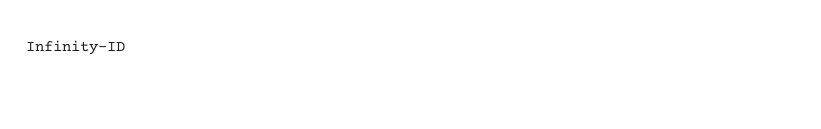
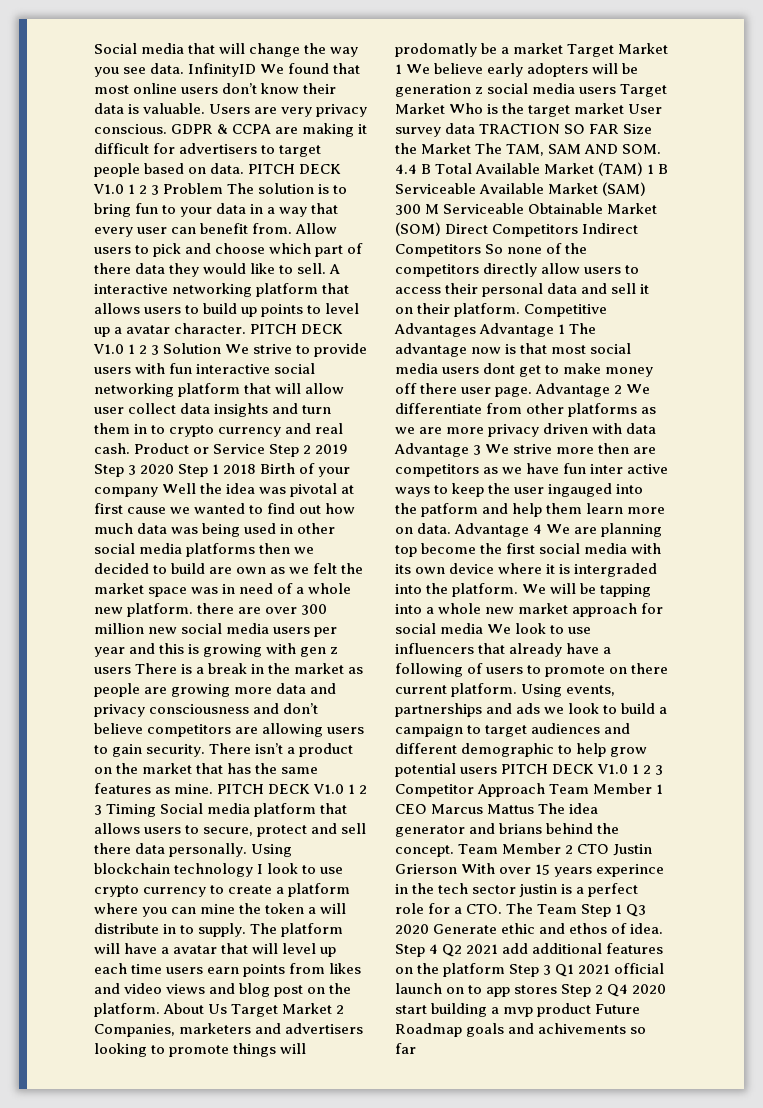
- Infinity-ID
+ Social media that will change the way you see data. InfinityID We found that most online users don’t know their data is valuable. Users are very privacy conscious. GDPR & CCPA are making it difficult for advertisers to target people based on data. PITCH DECK V1.0 1 2 3 Problem The solution is to bring fun to your data in a way that every user can benefit from. Allow users to pick and choose which part of there data they would like to sell. A interactive networking platform that allows users to build up points to level up a avatar character. PITCH DECK V1.0 1 2 3 Solution We strive to provide users with fun interactive social networking platform that will allow user collect data insights and turn them in to crypto currency and real cash. Product or Service Step 2 2019 Step 3 2020 Step 1 2018 Birth of your company Well the idea was pivotal at first cause we wanted to find out how much data was being used in other social media platforms then we decided to build are own as we felt the market space was in need of a whole new platform. there are over 300 million new social media users per year and this is growing with gen z users There is a break in the market as people are growing more data and privacy consciousness and don’t believe competitors are allowing users to gain security. There isn’t a product on the market that has the same features as mine. PITCH DECK V1.0 1 2 3 Timing Social media platform that allows users to secure, protect and sell there data personally. Using blockchain technology I look to use crypto currency to create a platform where you can mine the token a will distribute in to supply. The platform will have a avatar that will level up each time users earn points from likes and video views and blog post on the platform. About Us Target Market 2 Companies, marketers and advertisers looking to promote things will prodomatly be a market Target Market 1 We believe early adopters will be generation z social media users Target Market Who is the target market User survey data TRACTION SO FAR Size the Market The TAM, SAM AND SOM. 4.4 B Total Available Market (TAM) 1 B Serviceable Available Market (SAM) 300 M Serviceable Obtainable Market (SOM) Direct Competitors Indirect Competitors So none of the competitors directly allow users to access their personal data and sell it on their platform. Competitive Advantages Advantage 1 The advantage now is that most social media users dont get to make money off there user page. Advantage 2 We differentiate from other platforms as we are more privacy driven with data Advantage 3 We strive more then are competitors as we have fun inter active ways to keep the user ingauged into the patform and help them learn more on data. Advantage 4 We are planning top become the first social media with its own device where it is intergraded into the platform. We will be tapping into a whole new market approach for social media We look to use influencers that already have a following of users to promote on there current platform. Using events, partnerships and ads we look to build a campaign to target audiences and different demographic to help grow potential users PITCH DECK V1.0 1 2 3 Competitor Approach Team Member 1 CEO Marcus Mattus The idea generator and brians behind the concept. Team Member 2 CTO Justin Grierson With over 15 years experince in the tech sector justin is a perfect role for a CTO. The Team Step 1 Q3 2020 Generate ethic and ethos of idea. Step 4 Q2 2021 add additional features on the platform Step 3 Q1 2021 official launch on to app stores Step 2 Q4 2020 start building a mvp product Future Roadmap goals and achivements so far

